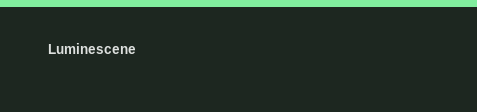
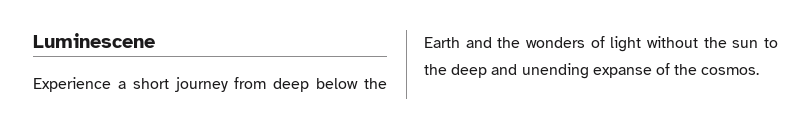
+ Experience a short journey from deep below the Earth and the wonders of light without the sun to the deep and unending expanse of the cosmos.

